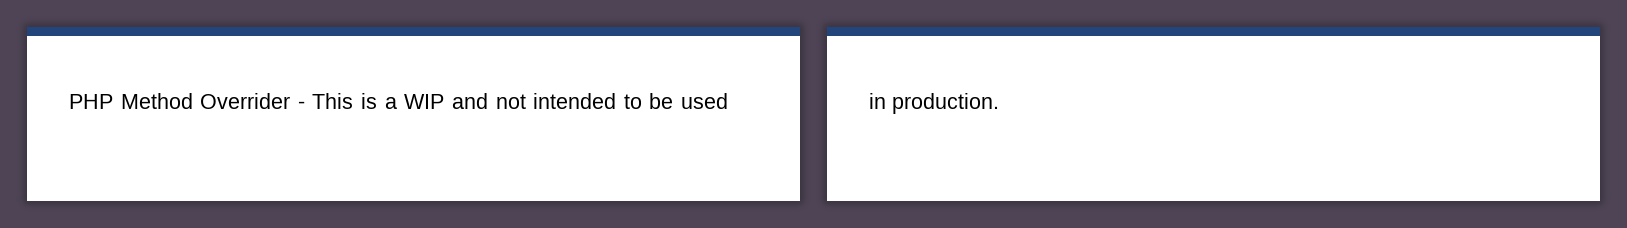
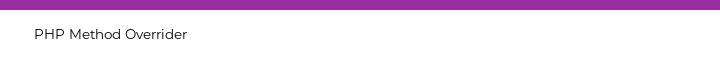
- PHP Method Overrider - This is a WIP and not intended to be used in production.
+ PHP Method Overrider

